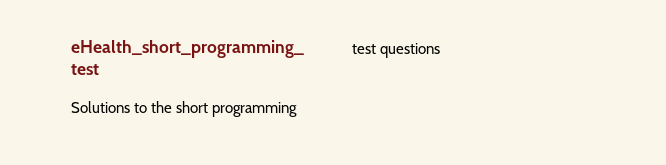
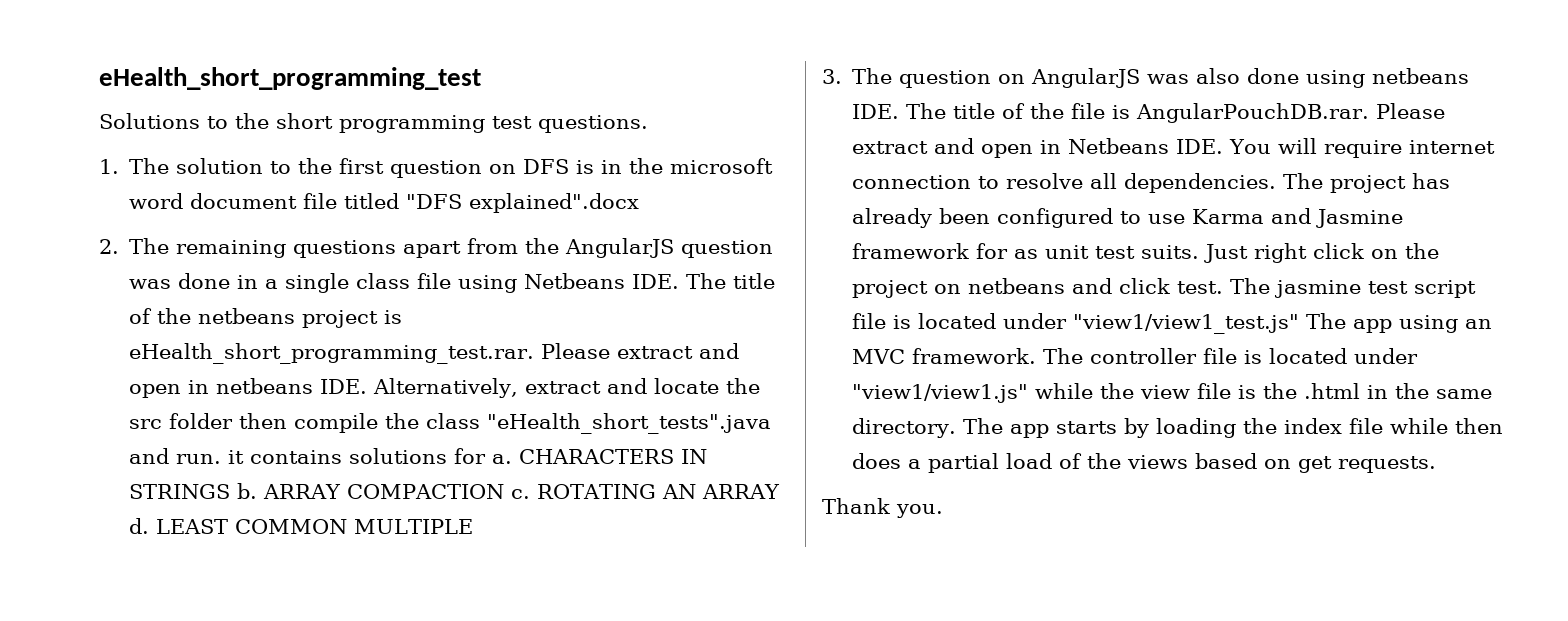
- Solutions to the short programming test questions
+ Solutions to the short programming test questions.
+ 1. The solution to the first question on DFS is in the microsoft word document file titled "DFS explained".docx
+ 2. The remaining questions apart from the AngularJS question was done in a single class file using Netbeans IDE. The title of the netbeans project is eHealth_short_programming_test.rar. Please extract and open in netbeans IDE. Alternatively, extract and locate the src folder then compile the class "eHealth_short_tests".java and run. it contains solutions for a. CHARACTERS IN STRINGS b. ARRAY COMPACTION c. ROTATING AN ARRAY d. LEAST COMMON MULTIPLE
+ 3. The question on AngularJS was also done using netbeans IDE. The title of the file is AngularPouchDB.rar. Please extract and open in Netbeans IDE. You will require internet connection to resolve all dependencies. The project has already been configured to use Karma and Jasmine framework for as unit test suits. Just right click on the project on netbeans and click test. The jasmine test script file is located under "view1/view1_test.js" The app using an MVC framework. The controller file is located under "view1/view1.js" while the view file is the .html in the same directory. The app starts by loading the index file while then does a partial load of the views based on get requests.
+ Thank you.

